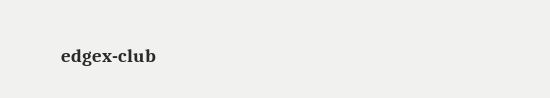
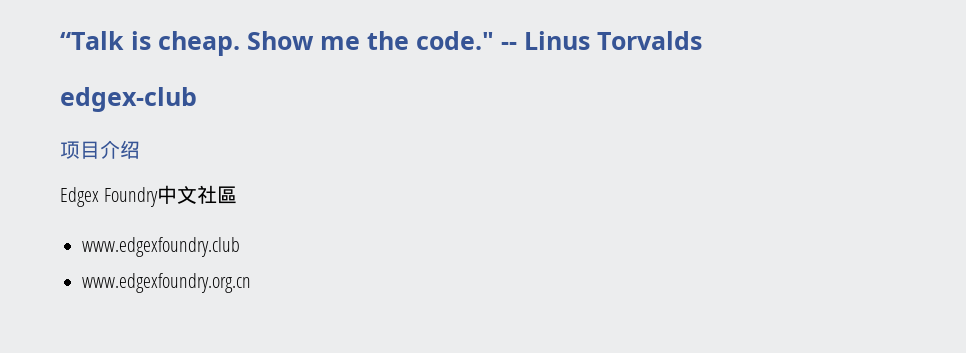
+ “Talk is cheap. Show me the code." -- Linus Torvalds
  edgex-club
+ 项目介绍
+ Edgex Foundry中文社區
+ www.edgexfoundry.club
+ www.edgexfoundry.org.cn

